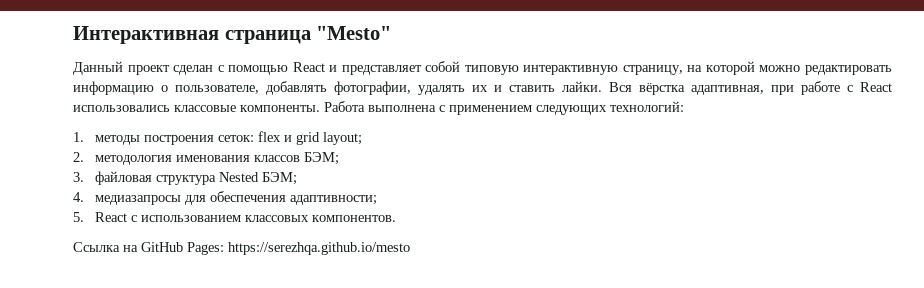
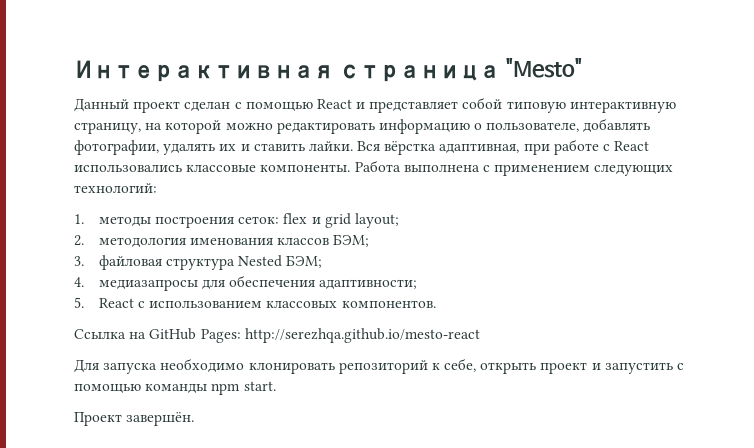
- Ссылка на GitHub Pages: https://serezhqa.github.io/mesto
+ Ссылка на GitHub Pages: http://serezhqa.github.io/mesto-react
+ Для запуска необходимо клонировать репозиторий к себе, открыть проект и запустить с помощью команды npm start.
+ Проект завершён.

